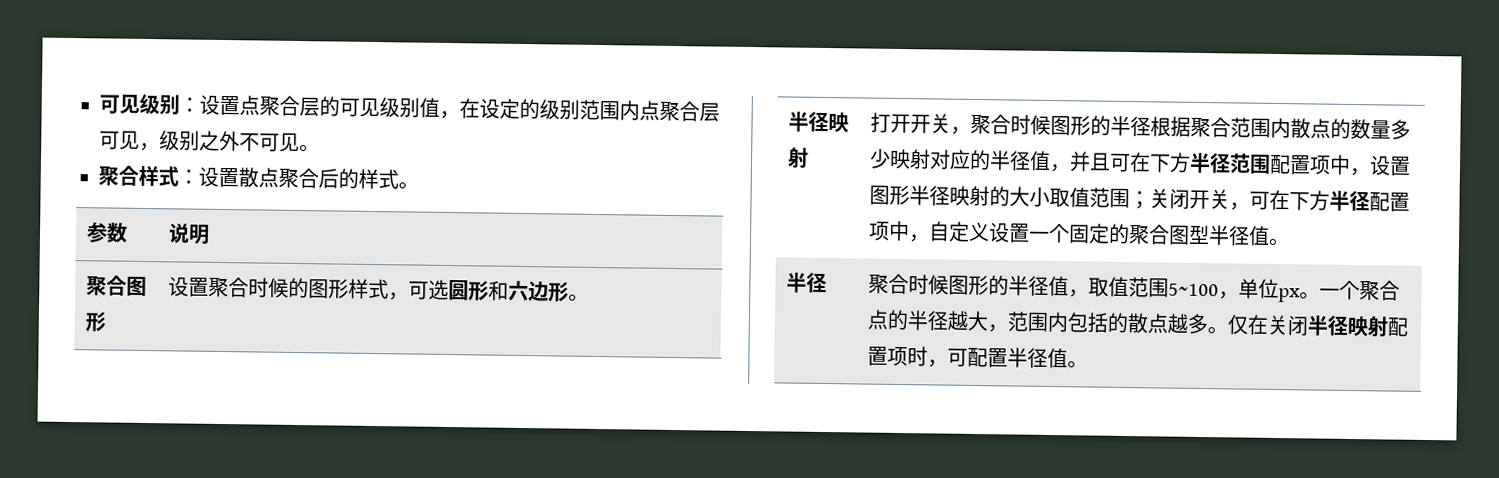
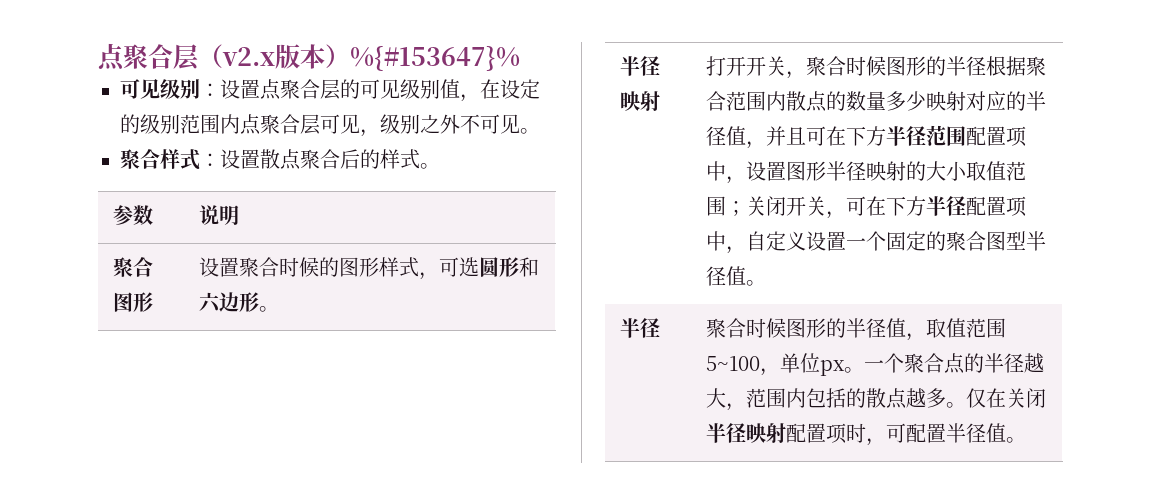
+ 点聚合层（v2.x版本）%{#153647}%

